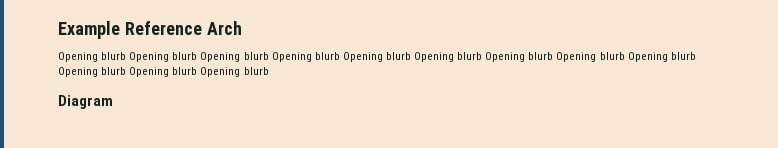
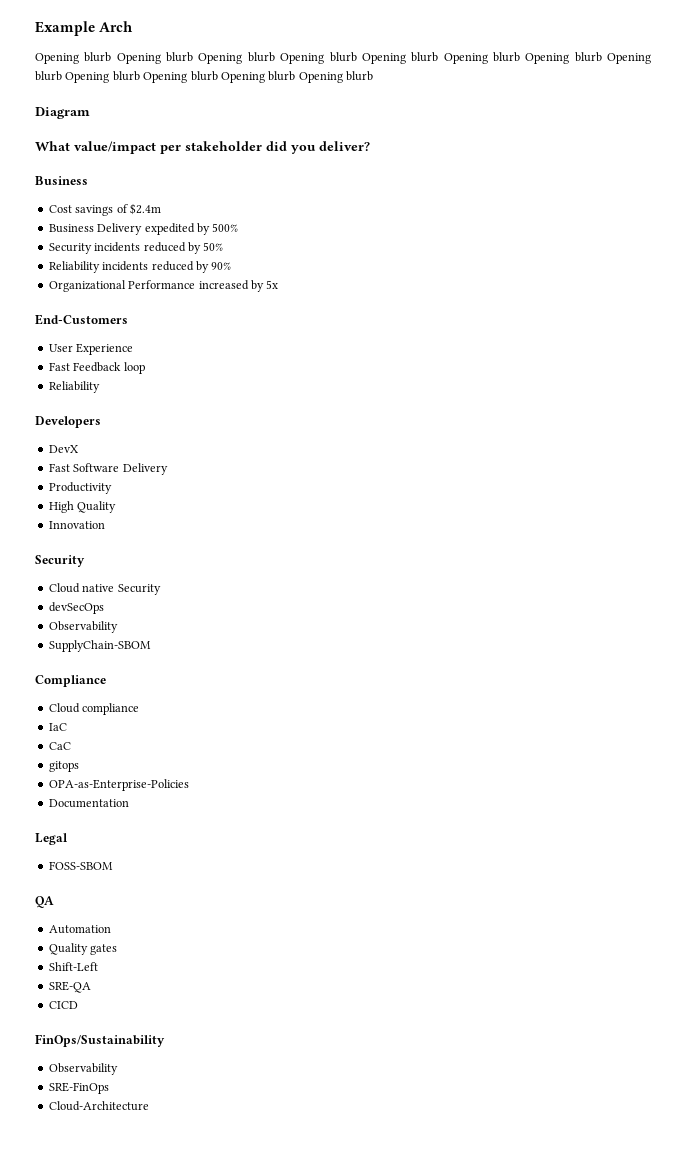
- Example Reference Arch
+ Example Arch
+ What value/impact per stakeholder did you deliver?
+ Business
+ Cost savings of $2.4m
+ Business Delivery expedited by 500%
+ Security incidents reduced by 50%
+ Reliability incidents reduced by 90%
+ Organizational Performance increased by 5x
+ End-Customers
+ User Experience
+ Fast Feedback loop
+ Reliability
+ Developers
+ DevX
+ Fast Software Delivery
+ Productivity
+ High Quality
+ Innovation
+ Security
+ Cloud native Security
+ devSecOps
+ Observability
+ SupplyChain-SBOM
+ Compliance
+ Cloud compliance
+ IaC
+ CaC
+ gitops
+ OPA-as-Enterprise-Policies
+ Documentation
+ Legal
+ FOSS-SBOM
+ QA
+ Automation
+ Quality gates
+ Shift-Left
+ SRE-QA
+ CICD
+ FinOps/Sustainability
+ Observability
+ SRE-FinOps
+ Cloud-Architecture

